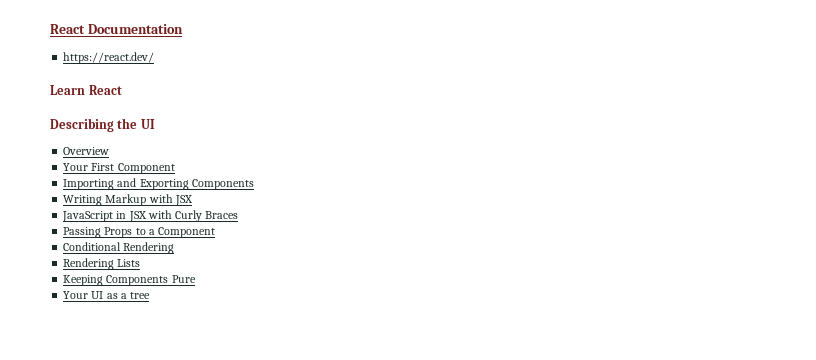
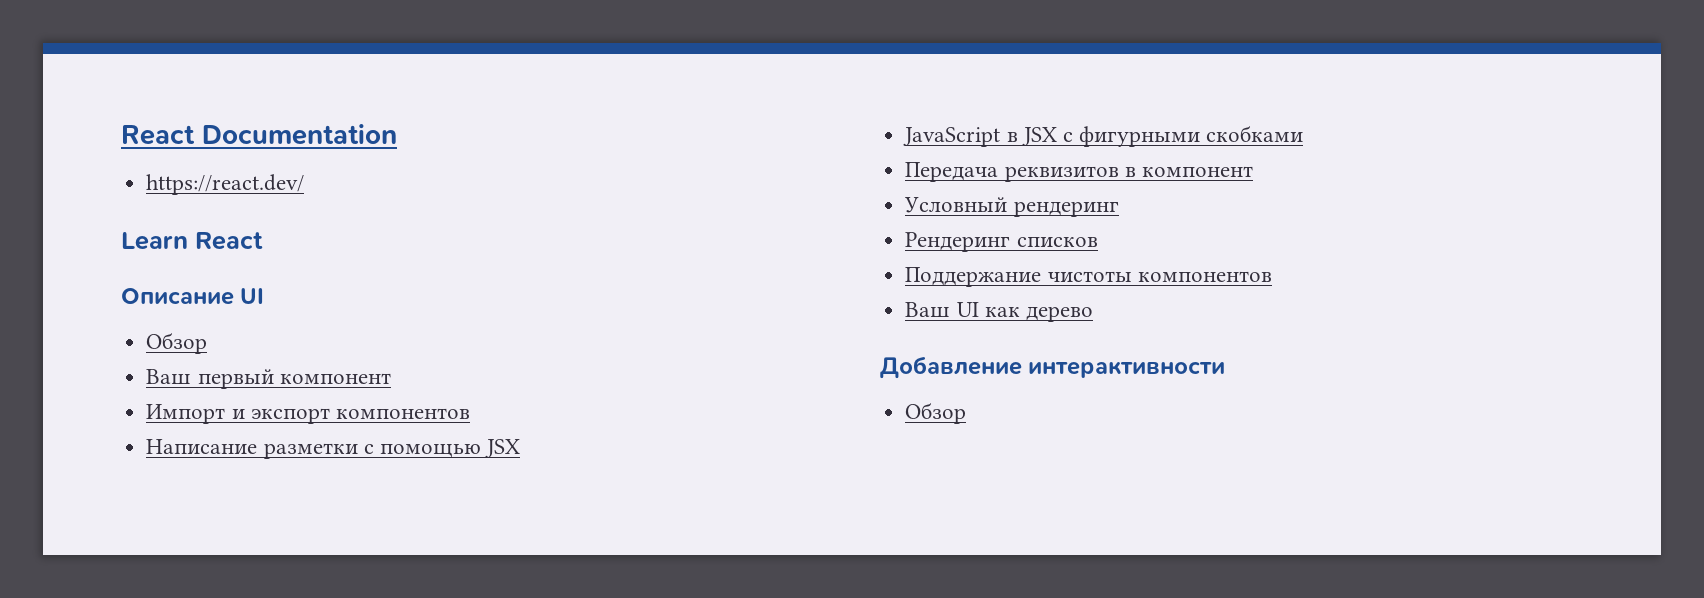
- Describing the UI
- Overview
- Your First Component
- Importing and Exporting Components
- Writing Markup with JSX
- JavaScript in JSX with Curly Braces
- Passing Props to a Component
- Conditional Rendering
- Rendering Lists
- Keeping Components Pure
- Your UI as a tree
+ Описание UI
+ Обзор
+ Ваш первый компонент
+ Импорт и экспорт компонентов
+ Написание разметки с помощью JSX
+ JavaScript в JSX с фигурными скобками
+ Передача реквизитов в компонент
+ Условный рендеринг
+ Рендеринг списков
+ Поддержание чистоты компонентов
+ Ваш UI как дерево
+ Добавление интерактивности
+ Обзор

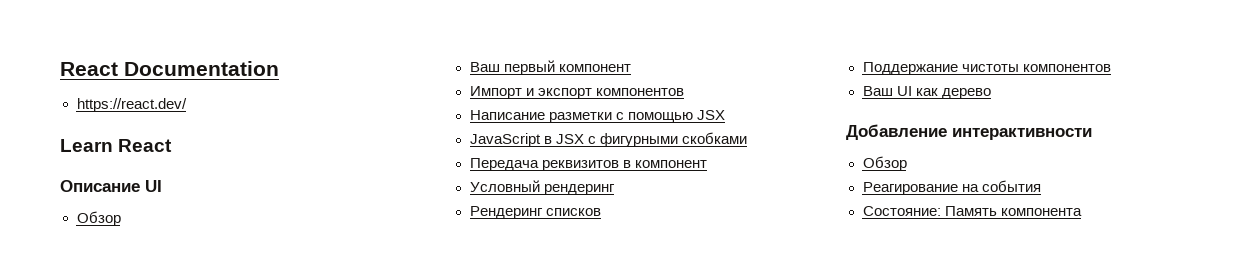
+ Реагирование на события
+ Состояние: Память компонента

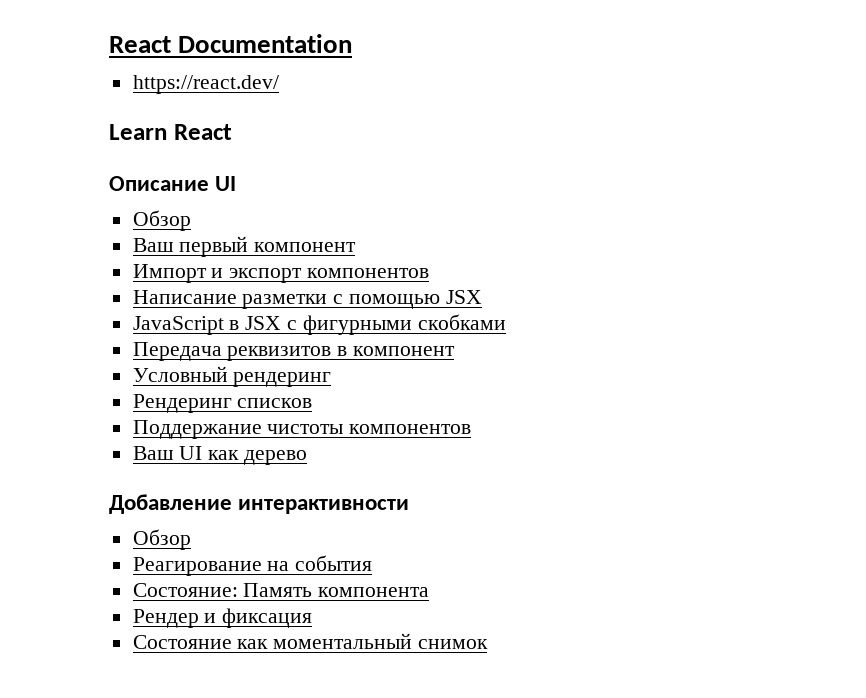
+ Рендер и фиксация
+ Состояние как моментальный снимок

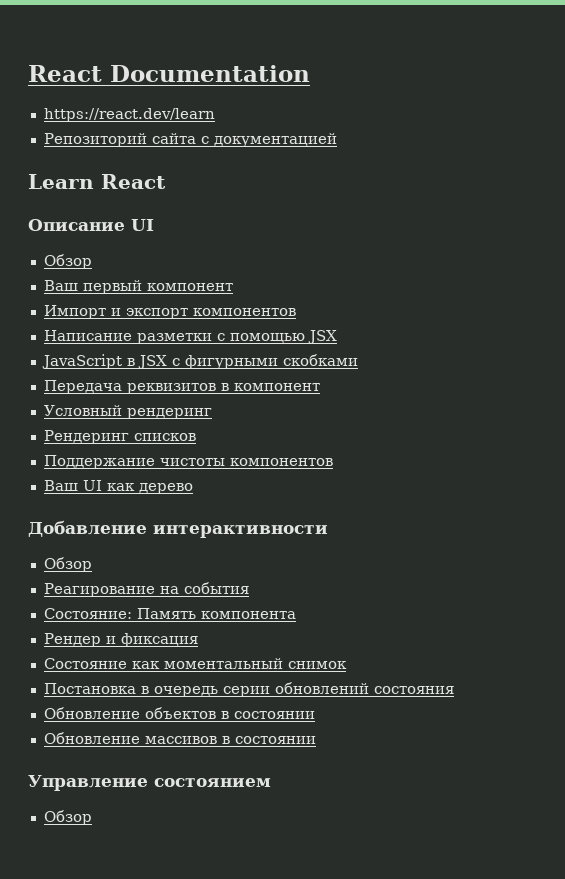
- https://react.dev/
+ https://react.dev/learn
+ Репозиторий сайта с документацией
+ Постановка в очередь серии обновлений состояния
+ Обновление объектов в состоянии
+ Обновление массивов в состоянии
+ Управление состоянием
+ Обзор

